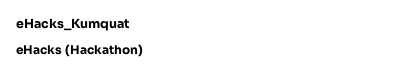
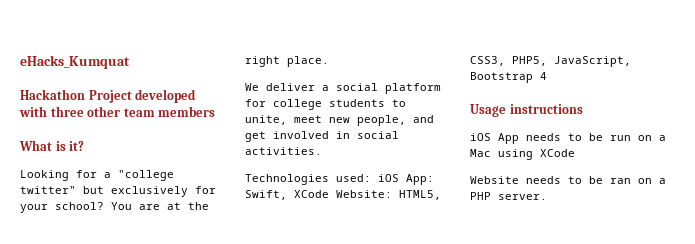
- eHacks (Hackathon)
+ Hackathon Project developed with three other team members
+ What is it?
+ Looking for a "college twitter" but exclusively for your school? You are at the right place.
+ We deliver a social platform for college students to unite, meet new people, and get involved in social activities.
+ Technologies used: iOS App: Swift, XCode Website: HTML5, CSS3, PHP5, JavaScript, Bootstrap 4
+ Usage instructions
+ iOS App needs to be run on a Mac using XCode
+ Website needs to be ran on a PHP server.

